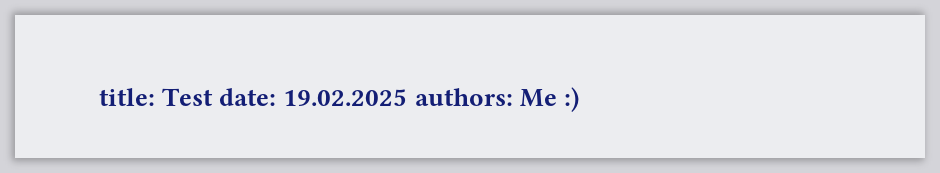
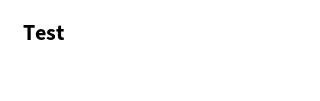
- title: Test date: 19.02.2025 authors: Me :)
+ Test

